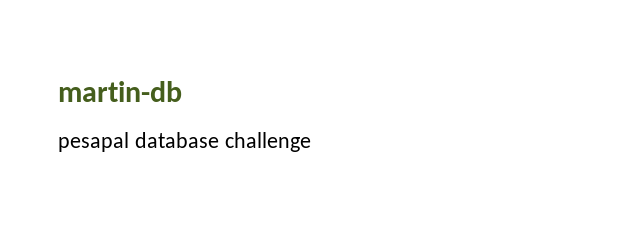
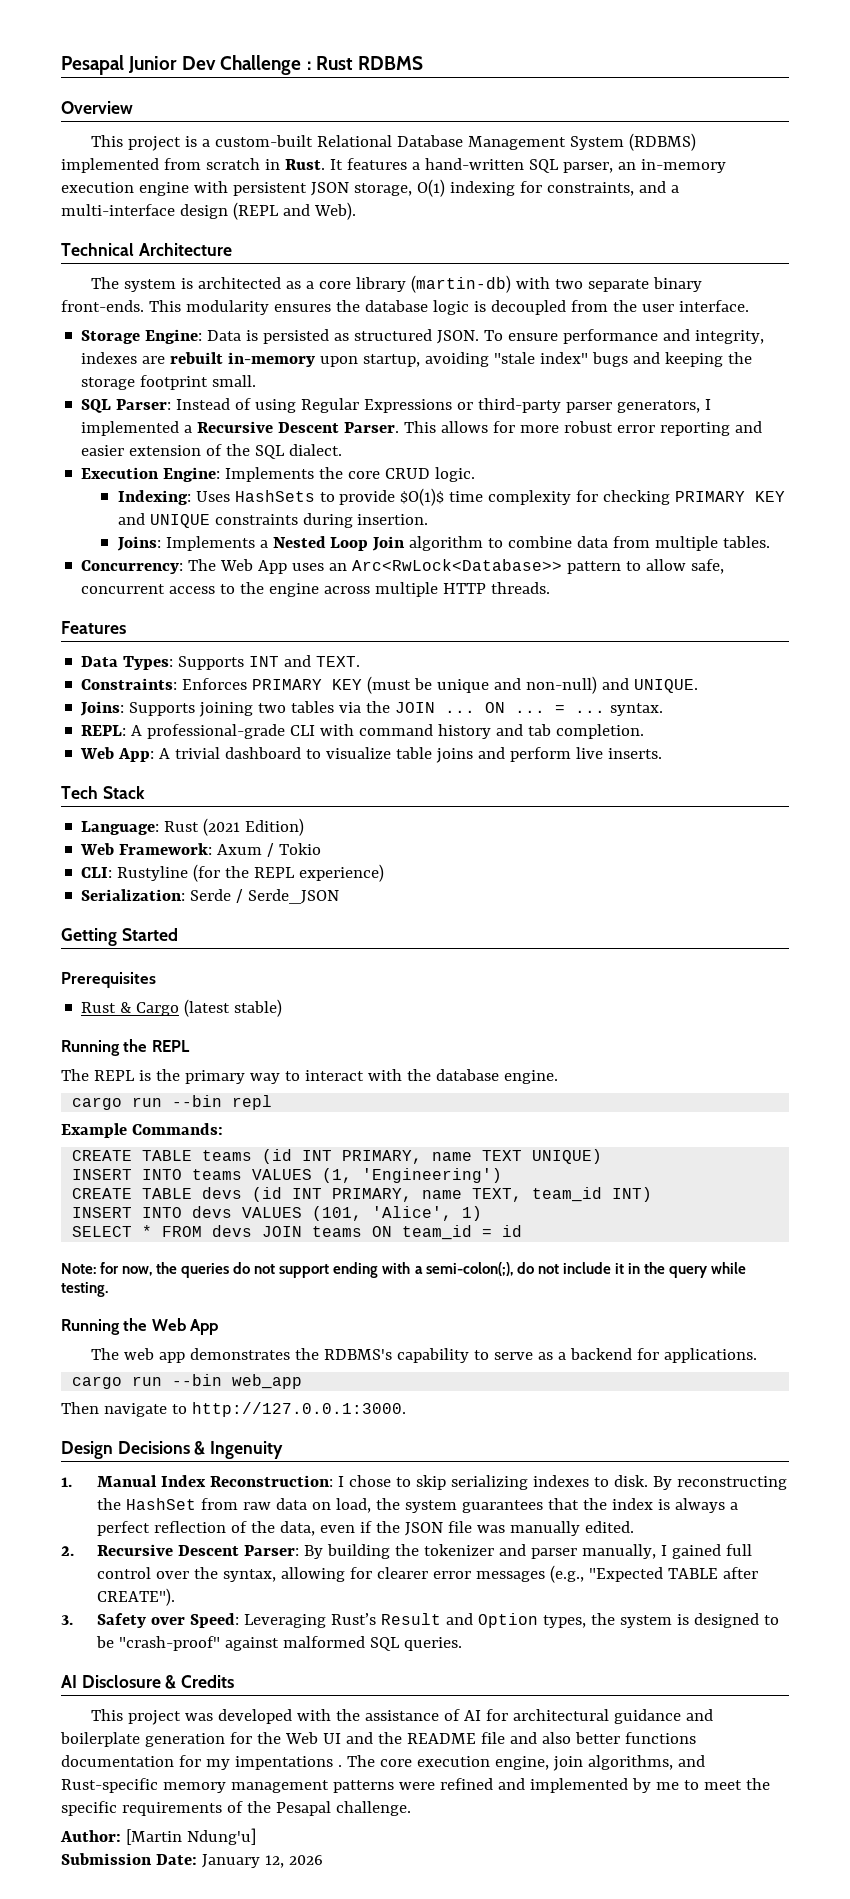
- martin-db
- pesapal database challenge
+ Pesapal Junior Dev Challenge : Rust RDBMS
+ Overview
+ This project is a custom-built Relational Database Management System (RDBMS) implemented from scratch in Rust. It features a hand-written SQL parser, an in-memory execution engine with persistent JSON storage, O(1) indexing for constraints, and a multi-interface design (REPL and Web).
+ Technical Architecture
+ The system is architected as a core library (martin-db) with two separate binary front-ends. This modularity ensures the database logic is decoupled from the user interface.
+ Storage Engine: Data is persisted as structured JSON. To ensure performance and integrity, indexes are rebuilt in-memory upon startup, avoiding "stale index" bugs and keeping the storage footprint small.
+ SQL Parser: Instead of using Regular Expressions or third-party parser generators, I implemented a Recursive Descent Parser. This allows for more robust error reporting and easier extension of the SQL dialect.
+ Execution Engine: Implements the core CRUD logic.
+ Indexing: Uses HashSets to provide $O(1)$ time complexity for checking PRIMARY KEY and UNIQUE constraints during insertion.
+ Joins: Implements a Nested Loop Join algorithm to combine data from multiple tables.
+ Concurrency: The Web App uses an Arc<RwLock<Database>> pattern to allow safe, concurrent access to the engine across multiple HTTP threads.
+ Features
+ Data Types: Supports INT and TEXT.
+ Constraints: Enforces PRIMARY KEY (must be unique and non-null) and UNIQUE.
+ Joins: Supports joining two tables via the JOIN ... ON ... = ... syntax.
+ REPL: A professional-grade CLI with command history and tab completion.
+ Web App: A trivial dashboard to visualize table joins and perform live inserts.
+ Tech Stack
+ Language: Rust (2021 Edition)
+ Web Framework: Axum / Tokio
+ CLI: Rustyline (for the REPL experience)
+ Serialization: Serde / Serde_JSON
+ Getting Started
+ Prerequisites
+ Rust & Cargo (latest stable)
+ Running the REPL
+ The REPL is the primary way to interact with the database engine.
+ cargo run --bin repl
+ Example Commands:
+ CREATE TABLE teams (id INT PRIMARY, name TEXT UNIQUE)
+ INSERT INTO teams VALUES (1, 'Engineering')
+ CREATE TABLE devs (id INT PRIMARY, name TEXT, team_id INT)
+ INSERT INTO devs VALUES (101, 'Alice', 1)
+ SELECT * FROM devs JOIN teams ON team_id = id
+ Note: for now, the queries do not support ending with a semi-colon(;), do not include it in the query while testing.
+ Running the Web App
+ The web app demonstrates the RDBMS's capability to serve as a backend for applications.
+ cargo run --bin web_app
+ Then navigate to http://127.0.0.1:3000.
+ Design Decisions & Ingenuity
+ 1. Manual Index Reconstruction: I chose to skip serializing indexes to disk. By reconstructing the HashSet from raw data on load, the system guarantees that the index is always a perfect reflection of the data, even if the JSON file was manually edited.
+ 2. Recursive Descent Parser: By building the tokenizer and parser manually, I gained full control over the syntax, allowing for clearer error messages (e.g., "Expected TABLE after CREATE").
+ 3. Safety over Speed: Leveraging Rust’s Result and Option types, the system is designed to be "crash-proof" against malformed SQL queries.
+ AI Disclosure & Credits
+ This project was developed with the assistance of AI for architectural guidance and boilerplate generation for the Web UI and the README file and also better functions documentation for my impentations . The core execution engine, join algorithms, and Rust-specific memory management patterns were refined and implemented by me to meet the specific requirements of the Pesapal challenge.
+ Author: [Martin Ndung'u]
+ Submission Date: January 12, 2026

